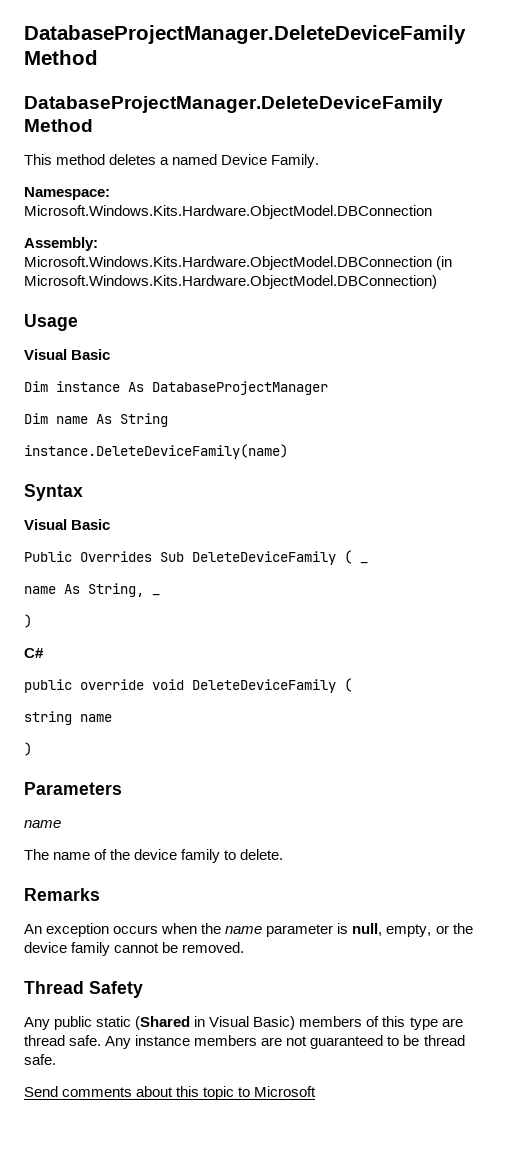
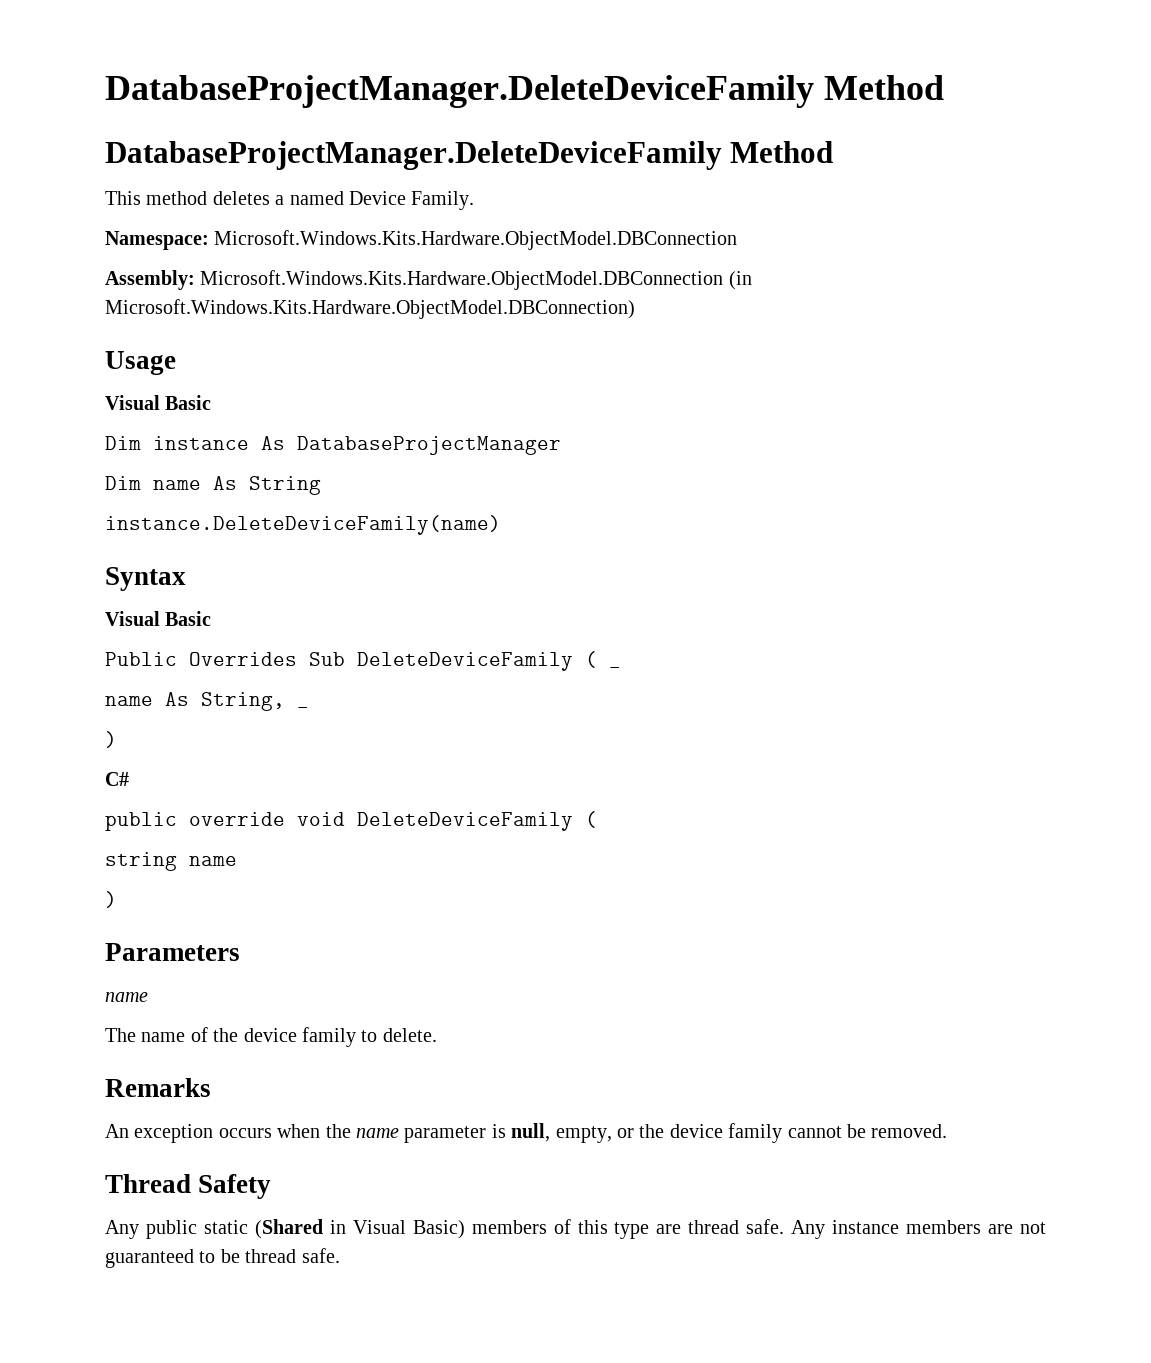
- Send comments about this topic to Microsoft

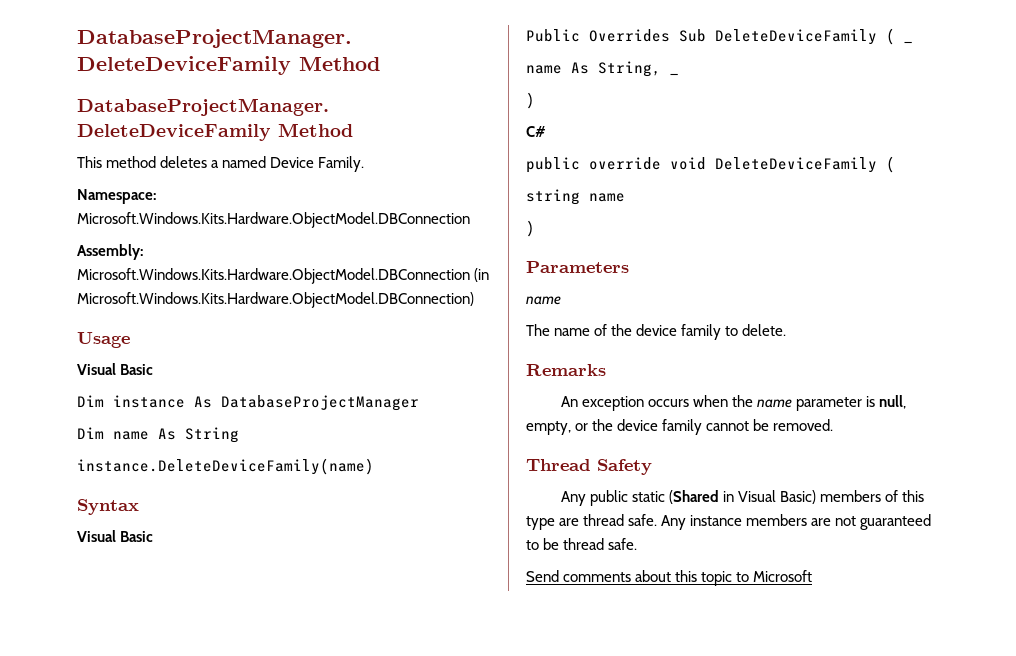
+ Send comments about this topic to Microsoft

